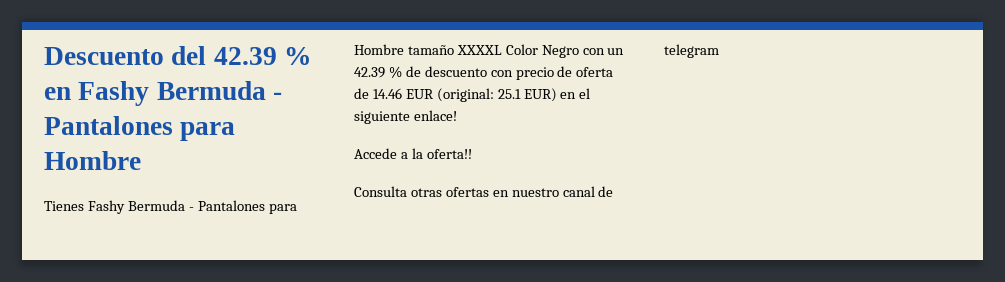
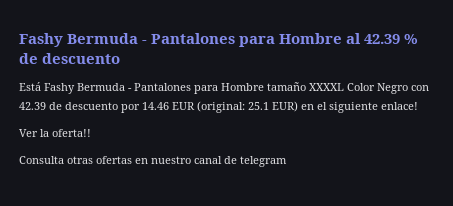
- Descuento del 42.39 % en Fashy Bermuda - Pantalones para Hombre
- Tienes Fashy Bermuda - Pantalones para Hombre tamaño XXXXL Color Negro con un 42.39 % de descuento con precio de oferta de 14.46 EUR (original: 25.1 EUR) en el siguiente enlace!
+ Fashy Bermuda - Pantalones para Hombre al 42.39 % de descuento
+ Está Fashy Bermuda - Pantalones para Hombre tamaño XXXXL Color Negro con 42.39 de descuento por 14.46 EUR (original: 25.1 EUR) en el siguiente enlace!
- Accede a la oferta!!
+ Ver la oferta!!

